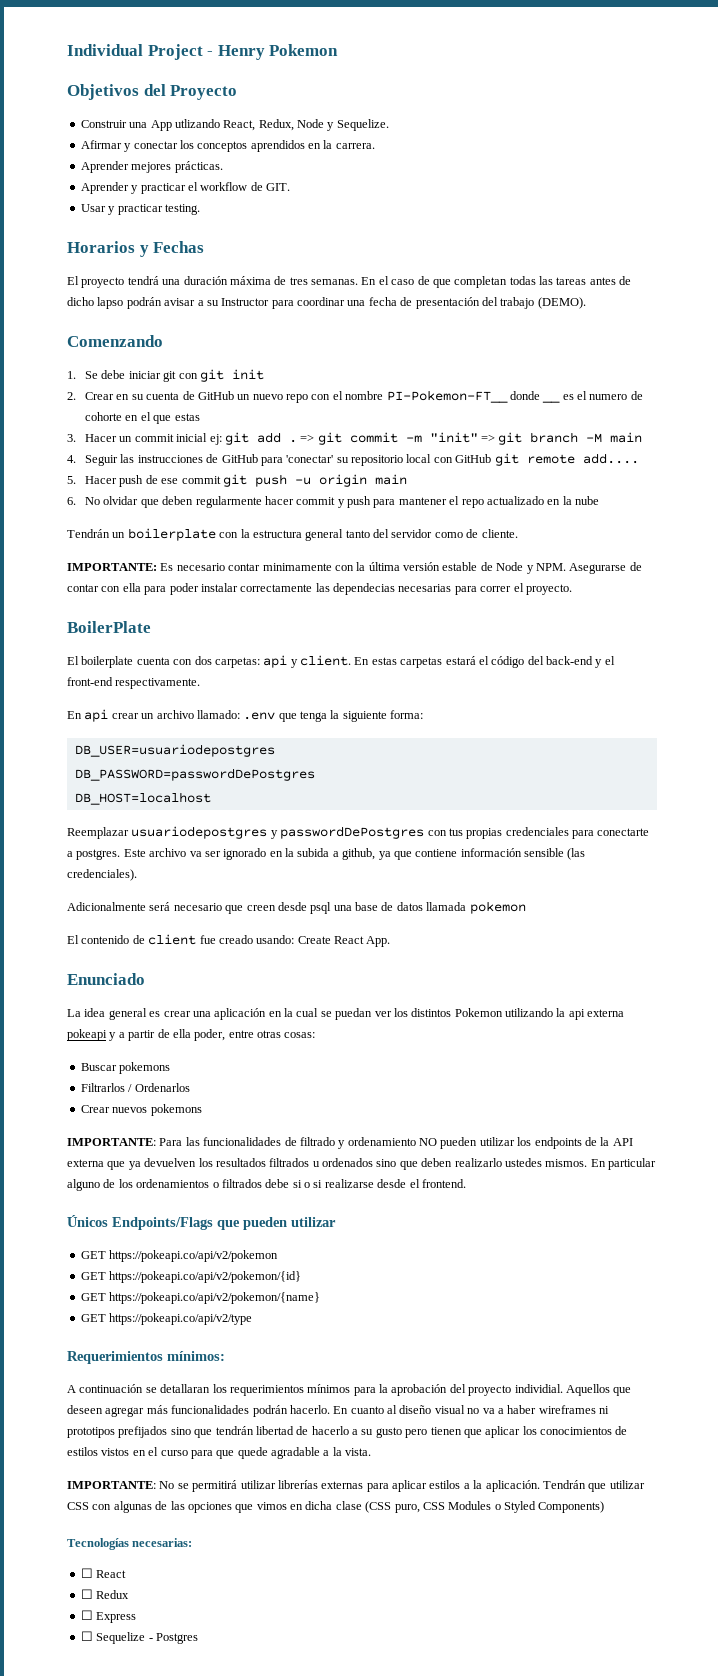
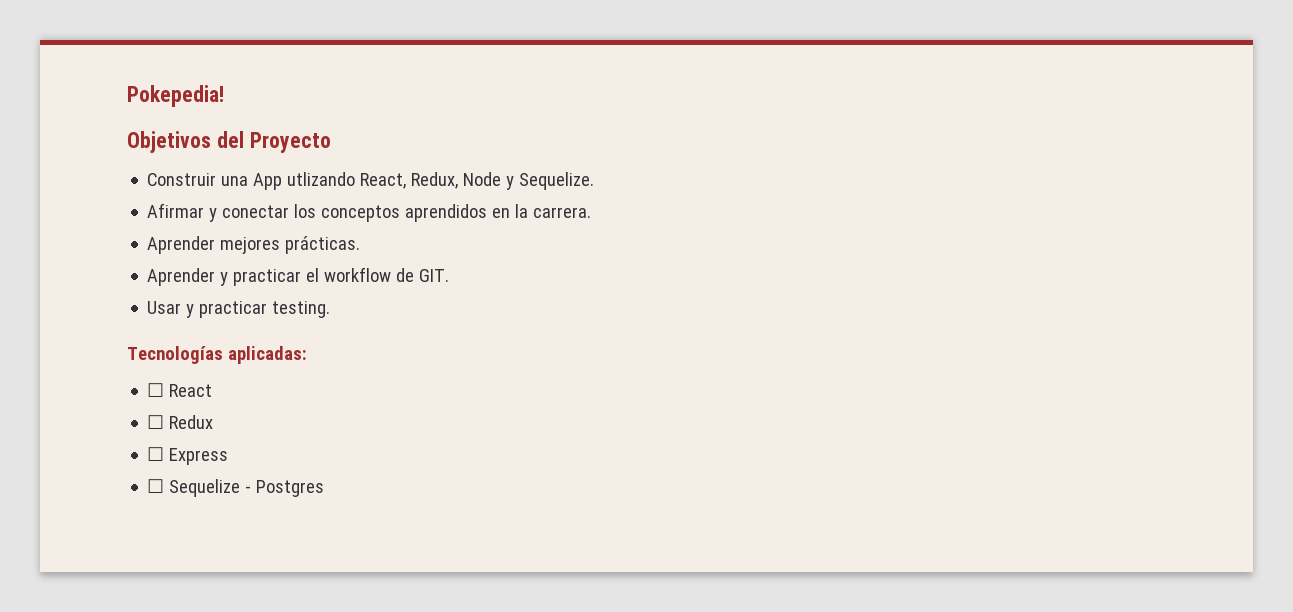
- Individual Project - Henry Pokemon
+ Pokepedia!
- Horarios y Fechas
- El proyecto tendrá una duración máxima de tres semanas. En el caso de que completan todas las tareas antes de dicho lapso podrán avisar a su Instructor para coordinar una fecha de presentación del trabajo (DEMO).
- Comenzando
- 1. Se debe iniciar git con git init
- 2. Crear en su cuenta de GitHub un nuevo repo con el nombre PI-Pokemon-FT__ donde __ es el numero de cohorte en el que estas
- 3. Hacer un commit inicial ej: git add . => git commit -m "init" => git branch -M main
- 4. Seguir las instrucciones de GitHub para 'conectar' su repositorio local con GitHub git remote add....
- 5. Hacer push de ese commit git push -u origin main
- 6. No olvidar que deben regularmente hacer commit y push para mantener el repo actualizado en la nube
- Tendrán un boilerplate con la estructura general tanto del servidor como de cliente.
- IMPORTANTE: Es necesario contar minimamente con la última versión estable de Node y NPM. Asegurarse de contar con ella para poder instalar correctamente las dependecias necesarias para correr el proyecto.
- BoilerPlate
- El boilerplate cuenta con dos carpetas: api y client. En estas carpetas estará el código del back-end y el front-end respectivamente.
- En api crear un archivo llamado: .env que tenga la siguiente forma:
- DB_USER=usuariodepostgres
- DB_PASSWORD=passwordDePostgres
- DB_HOST=localhost
- Reemplazar usuariodepostgres y passwordDePostgres con tus propias credenciales para conectarte a postgres. Este archivo va ser ignorado en la subida a github, ya que contiene información sensible (las credenciales).
- Adicionalmente será necesario que creen desde psql una base de datos llamada pokemon
- El contenido de client fue creado usando: Create React App.
- Enunciado
- La idea general es crear una aplicación en la cual se puedan ver los distintos Pokemon utilizando la api externa pokeapi y a partir de ella poder, entre otras cosas:
- Buscar pokemons
- Filtrarlos / Ordenarlos
- Crear nuevos pokemons
- IMPORTANTE: Para las funcionalidades de filtrado y ordenamiento NO pueden utilizar los endpoints de la API externa que ya devuelven los resultados filtrados u ordenados sino que deben realizarlo ustedes mismos. En particular alguno de los ordenamientos o filtrados debe si o si realizarse desde el frontend.
- Únicos Endpoints/Flags que pueden utilizar
- GET https://pokeapi.co/api/v2/pokemon
- GET https://pokeapi.co/api/v2/pokemon/{id}
- GET https://pokeapi.co/api/v2/pokemon/{name}
- GET https://pokeapi.co/api/v2/type
- Requerimientos mínimos:
- A continuación se detallaran los requerimientos mínimos para la aprobación del proyecto individial. Aquellos que deseen agregar más funcionalidades podrán hacerlo. En cuanto al diseño visual no va a haber wireframes ni prototipos prefijados sino que tendrán libertad de hacerlo a su gusto pero tienen que aplicar los conocimientos de estilos vistos en el curso para que quede agradable a la vista.
- IMPORTANTE: No se permitirá utilizar librerías externas para aplicar estilos a la aplicación. Tendrán que utilizar CSS con algunas de las opciones que vimos en dicha clase (CSS puro, CSS Modules o Styled Components)
- Tecnologías necesarias:
+ Tecnologías aplicadas:

